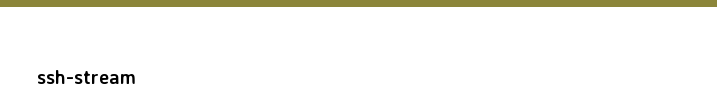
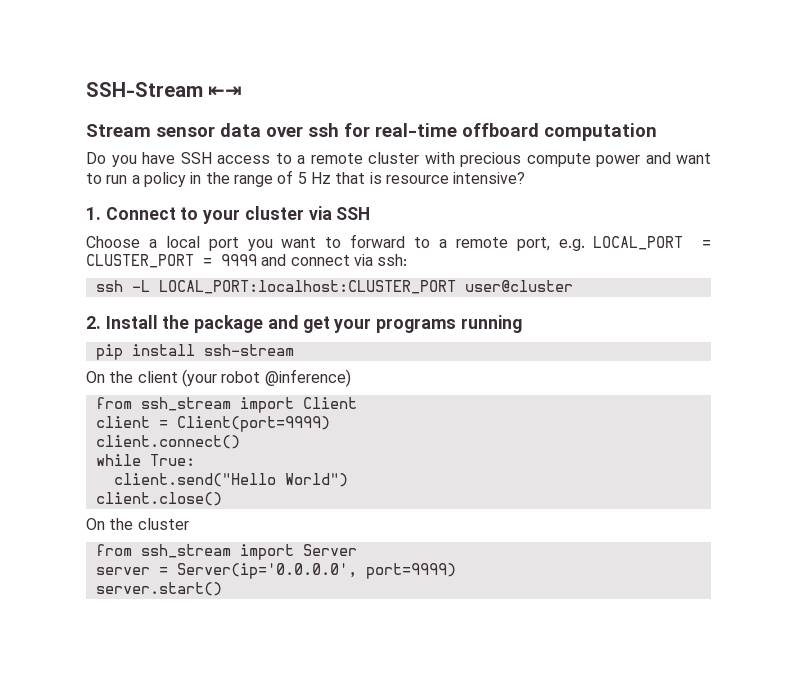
- ssh-stream
+ SSH-Stream ⇤⇥
+ Stream sensor data over ssh for real-time offboard computation
+ Do you have SSH access to a remote cluster with precious compute power and want to run a policy in the range of 5 Hz that is resource intensive?
+ 1. Connect to your cluster via SSH
+ Choose a local port you want to forward to a remote port, e.g. LOCAL_PORT = CLUSTER_PORT = 9999 and connect via ssh:
+ ssh -L LOCAL_PORT:localhost:CLUSTER_PORT user@cluster
+ 2. Install the package and get your programs running
+ pip install ssh-stream
+ On the client (your robot @inference)
+ from ssh_stream import Client
+ client = Client(port=9999)
+ client.connect()
+ while True:
+ client.send("Hello World")
+ client.close()
+ On the cluster
+ from ssh_stream import Server
+ server = Server(ip='0.0.0.0', port=9999)
+ server.start()

